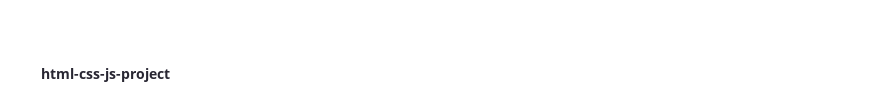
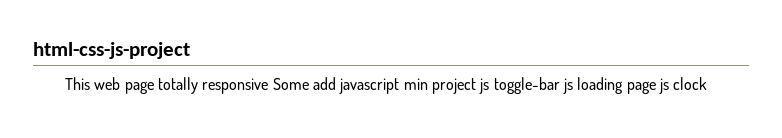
+ This web page totally responsive Some add javascript min project js toggle-bar js loading page js clock

